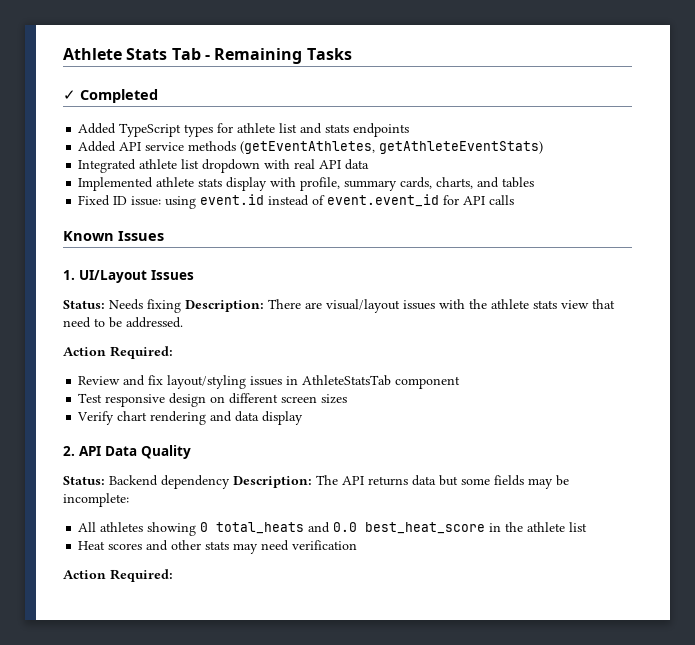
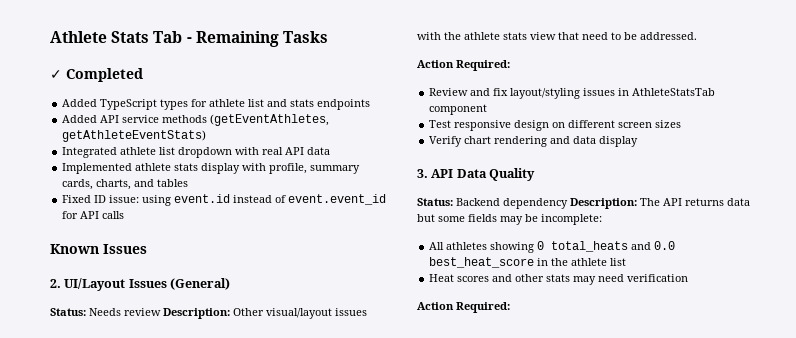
- 1. UI/Layout Issues
+ 2. UI/Layout Issues (General)
- Status: Needs fixing Description: There are visual/layout issues with the athlete stats view that need to be addressed.
+ Status: Needs review Description: Other visual/layout issues with the athlete stats view that need to be addressed.
- 2. API Data Quality
+ 3. API Data Quality

